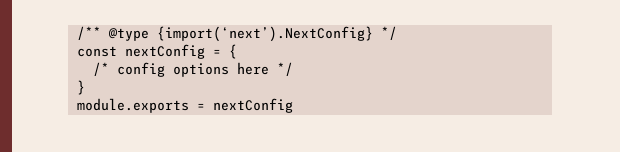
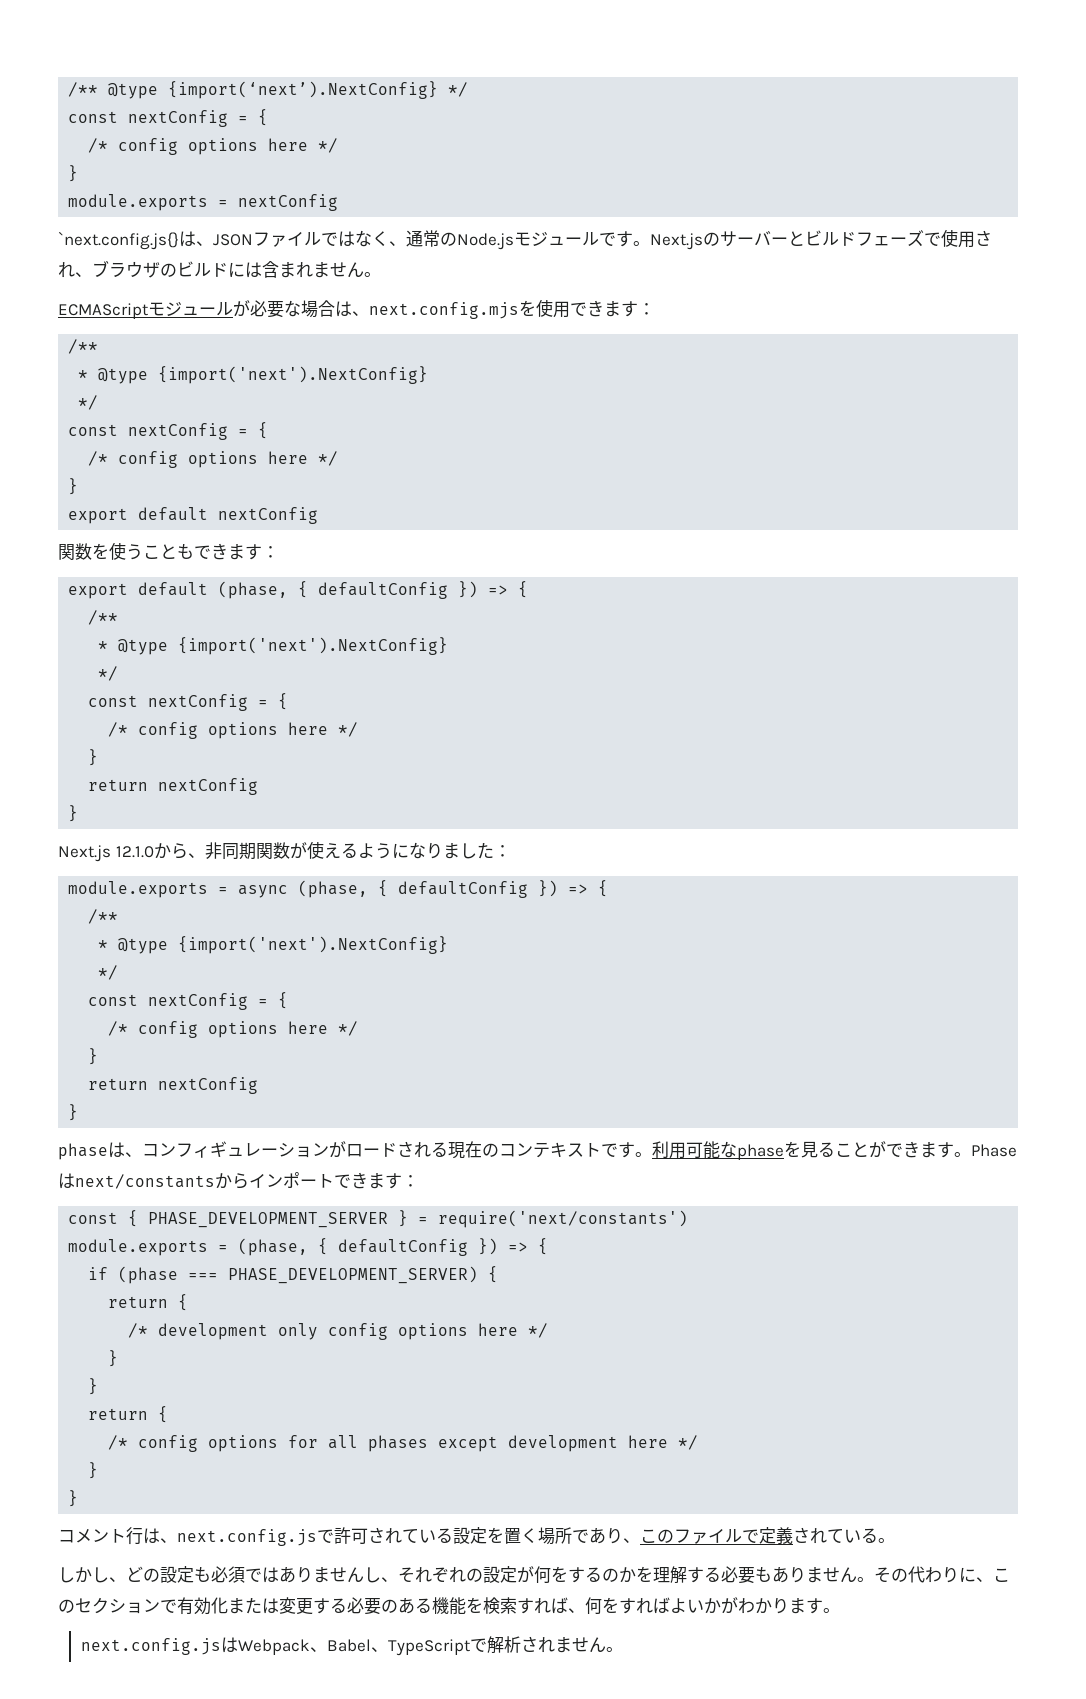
+ `next.config.js{}は、JSONファイルではなく、通常のNode.jsモジュールです。Next.jsのサーバーとビルドフェーズで使用され、ブラウザのビルドには含まれません。
+ ECMAScriptモジュールが必要な場合は、next.config.mjsを使用できます：
+ /**
+ * @type {import('next').NextConfig}
+ */
+ const nextConfig = {
+ /* config options here */
+ }
+ export default nextConfig
+ 関数を使うこともできます：
+ export default (phase, { defaultConfig }) => {
+ /**
+ * @type {import('next').NextConfig}
+ */
+ const nextConfig = {
+ /* config options here */
+ }
+ return nextConfig
+ }
+ Next.js 12.1.0から、非同期関数が使えるようになりました：
+ module.exports = async (phase, { defaultConfig }) => {
+ /**
+ * @type {import('next').NextConfig}
+ */
+ const nextConfig = {
+ /* config options here */
+ }
+ return nextConfig
+ }
+ phaseは、コンフィギュレーションがロードされる現在のコンテキストです。利用可能なphaseを見ることができます。Phaseはnext/constantsからインポートできます：
+ const { PHASE_DEVELOPMENT_SERVER } = require('next/constants')
+ module.exports = (phase, { defaultConfig }) => {
+ if (phase === PHASE_DEVELOPMENT_SERVER) {
+ return {
+ /* development only config options here */
+ }
+ }
+ return {
+ /* config options for all phases except development here */
+ }
+ }
+ コメント行は、next.config.jsで許可されている設定を置く場所であり、このファイルで定義されている。
+ しかし、どの設定も必須ではありませんし、それぞれの設定が何をするのかを理解する必要もありません。その代わりに、このセクションで有効化または変更する必要のある機能を検索すれば、何をすればよいかがわかります。
+ next.config.jsはWebpack、Babel、TypeScriptで解析されません。

